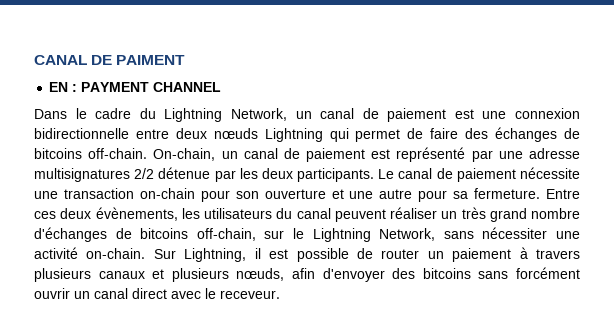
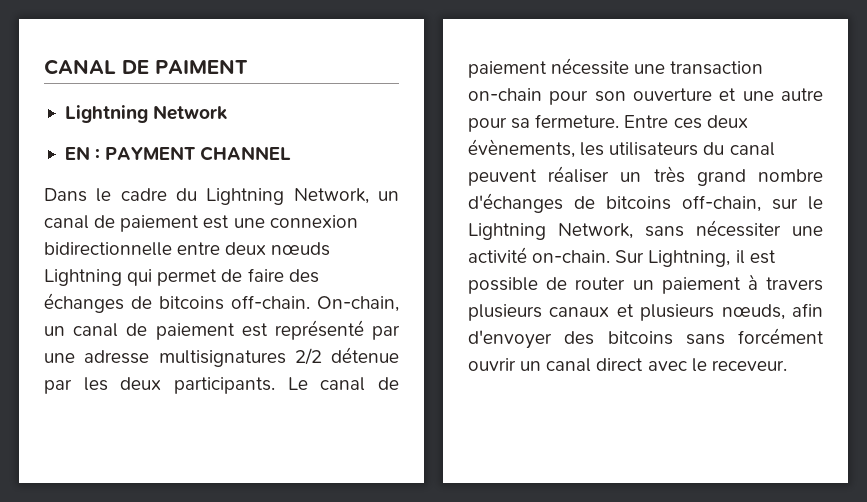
+ Lightning Network

